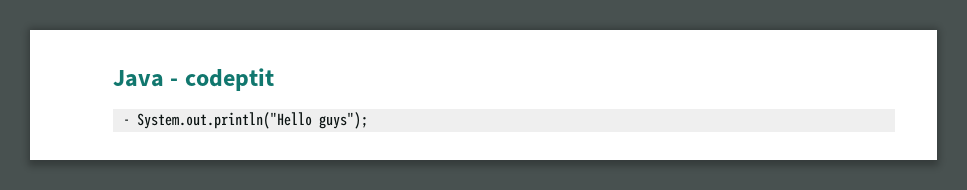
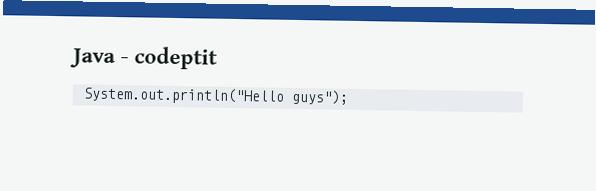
- - System.out.println("Hello guys");
+ System.out.println("Hello guys");

